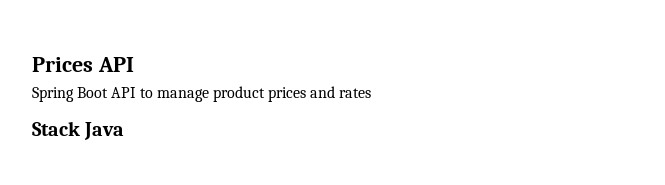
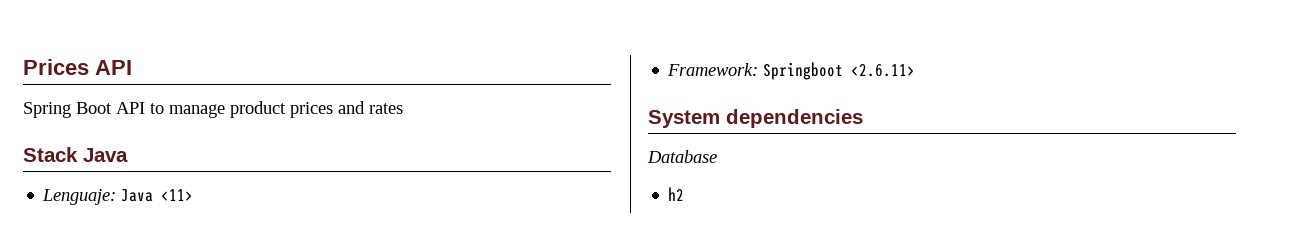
+ Lenguaje: Java <11>
+ Framework: Springboot <2.6.11>
+ System dependencies
+ Database
+ h2

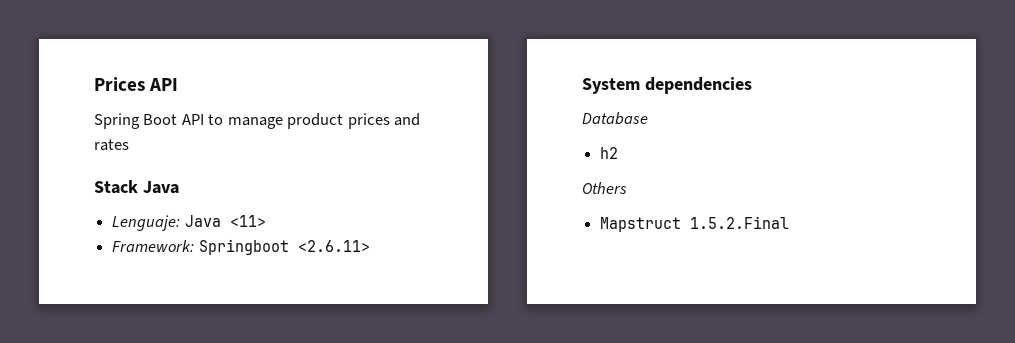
+ Others
+ Mapstruct 1.5.2.Final

